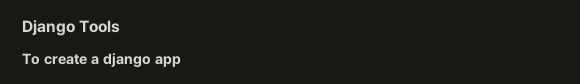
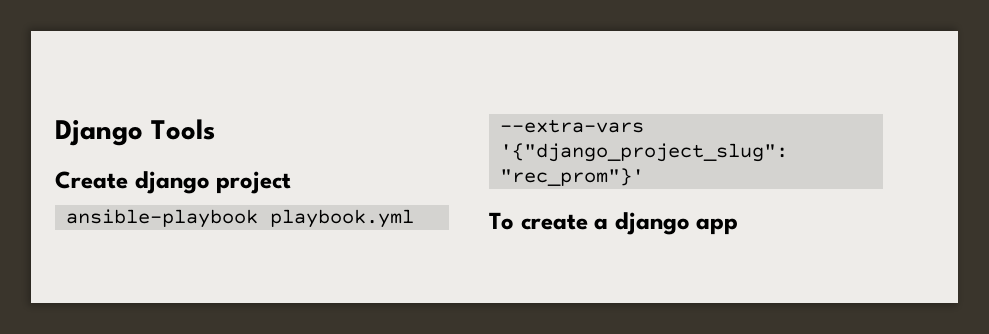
+ Create django project
+ ansible-playbook playbook.yml --extra-vars '{"django_project_slug": "rec_prom"}'

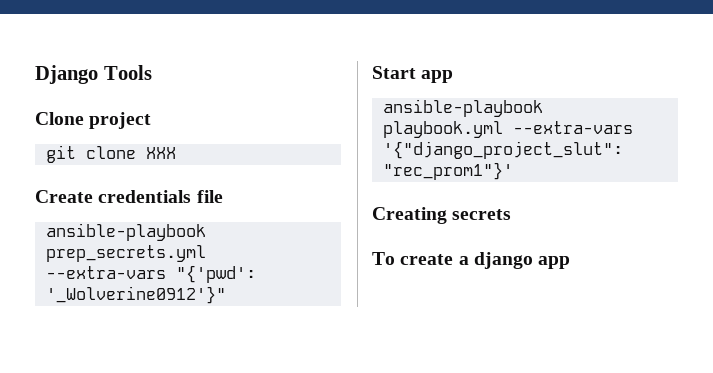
- Create django project
+ Clone project
+ git clone XXX
+ Create credentials file
+ ansible-playbook prep_secrets.yml --extra-vars "{'pwd': '_Wolverine0912'}"
+ Start app
- ansible-playbook playbook.yml --extra-vars '{"django_project_slug": "rec_prom"}'
+ ansible-playbook playbook.yml --extra-vars '{"django_project_slut": "rec_prom1"}'
+ Creating secrets

